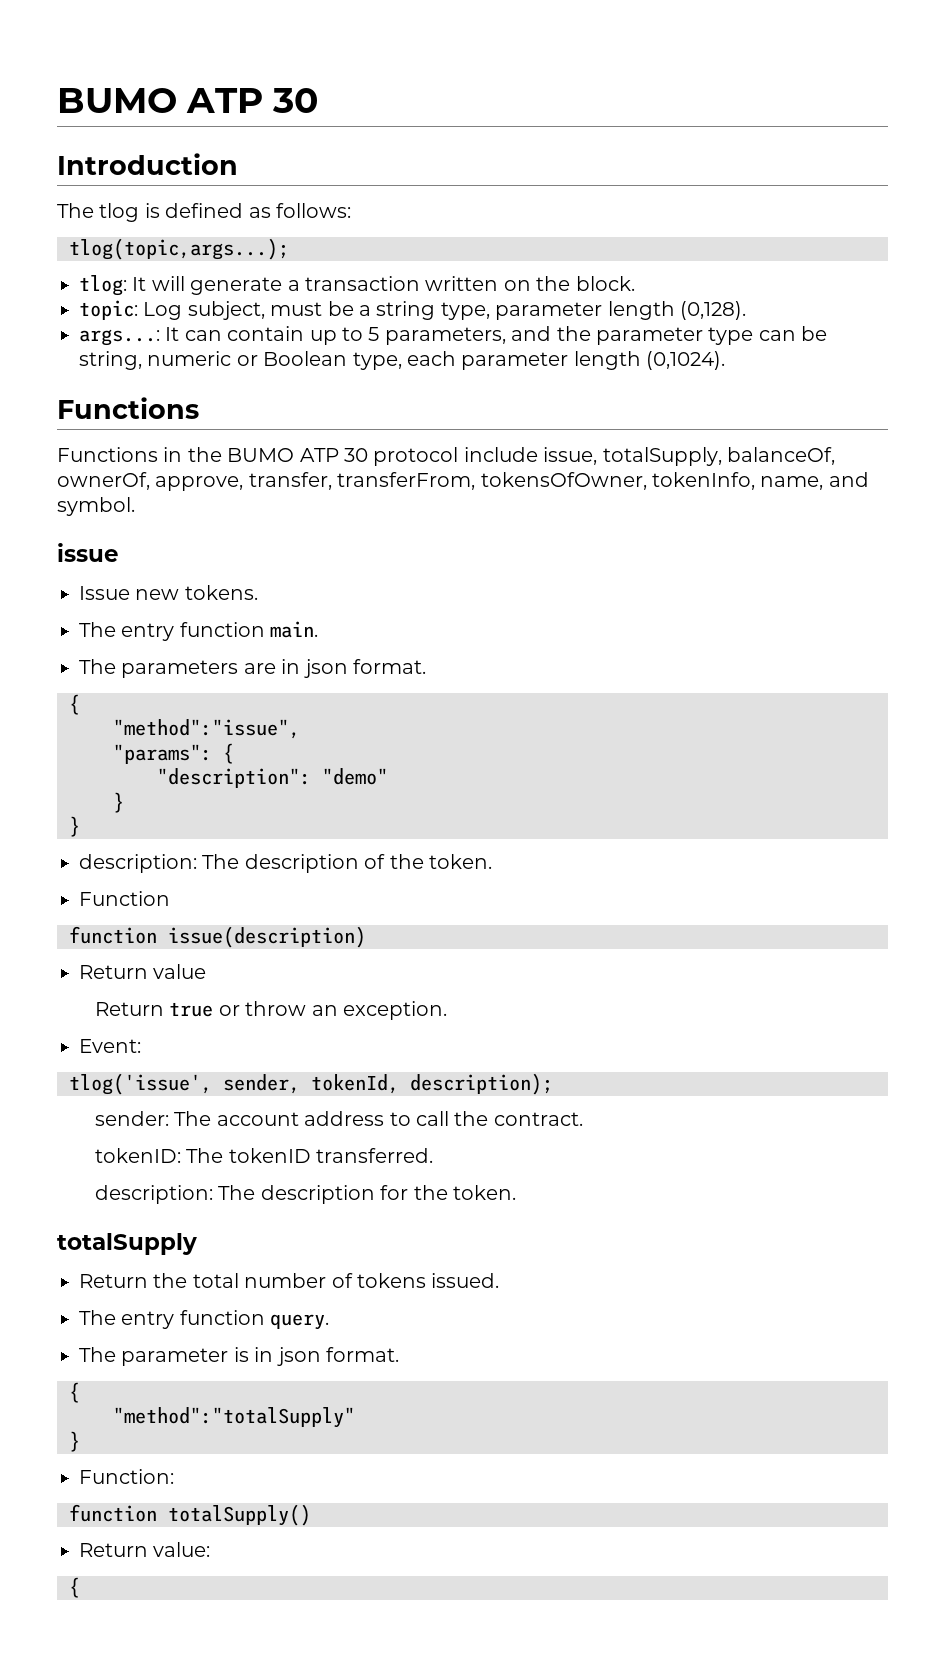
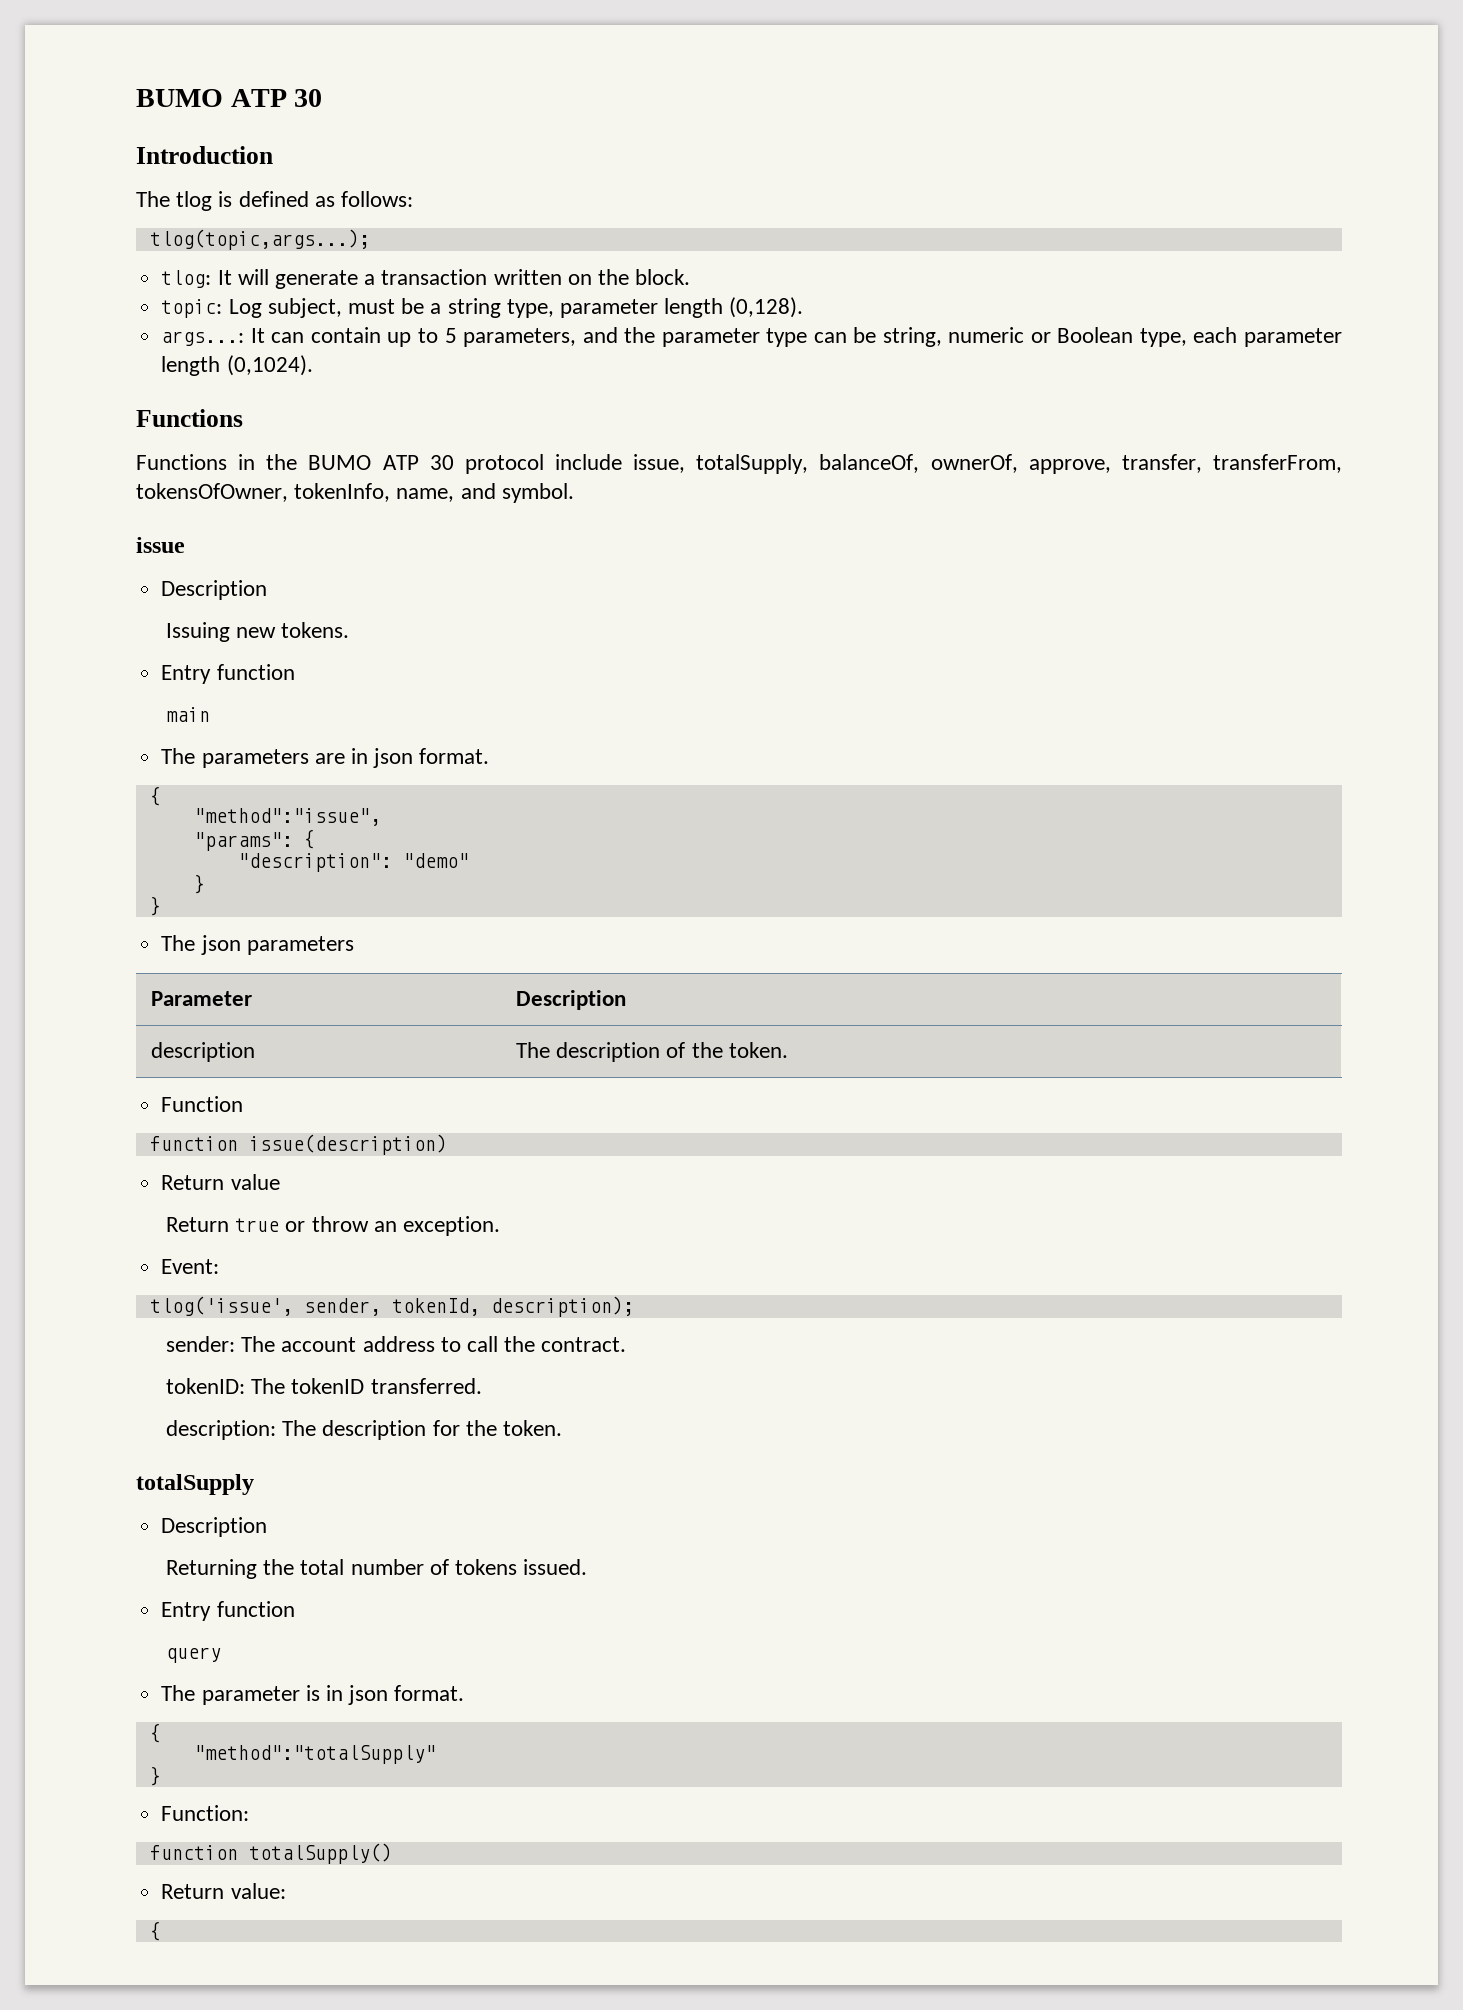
  issue
- Issue new tokens.
- The entry function main.
+ Description
+ Issuing new tokens.
+ Entry function
+ main
- description: The description of the token.
+ The json parameters
+ Parameter | Description
+ description | The description of the token.
  totalSupply
- Return the total number of tokens issued.
- The entry function query.
+ Description
+ Returning the total number of tokens issued.
+ Entry function
+ query

